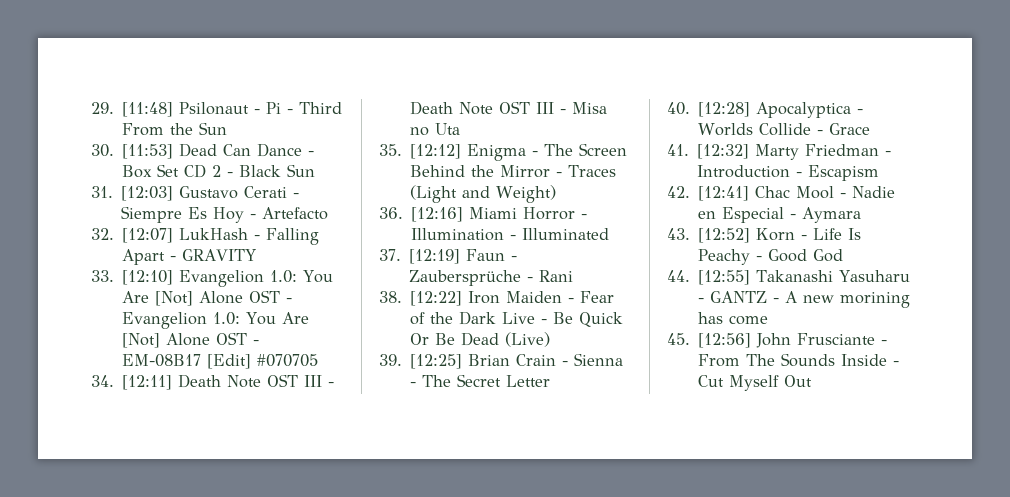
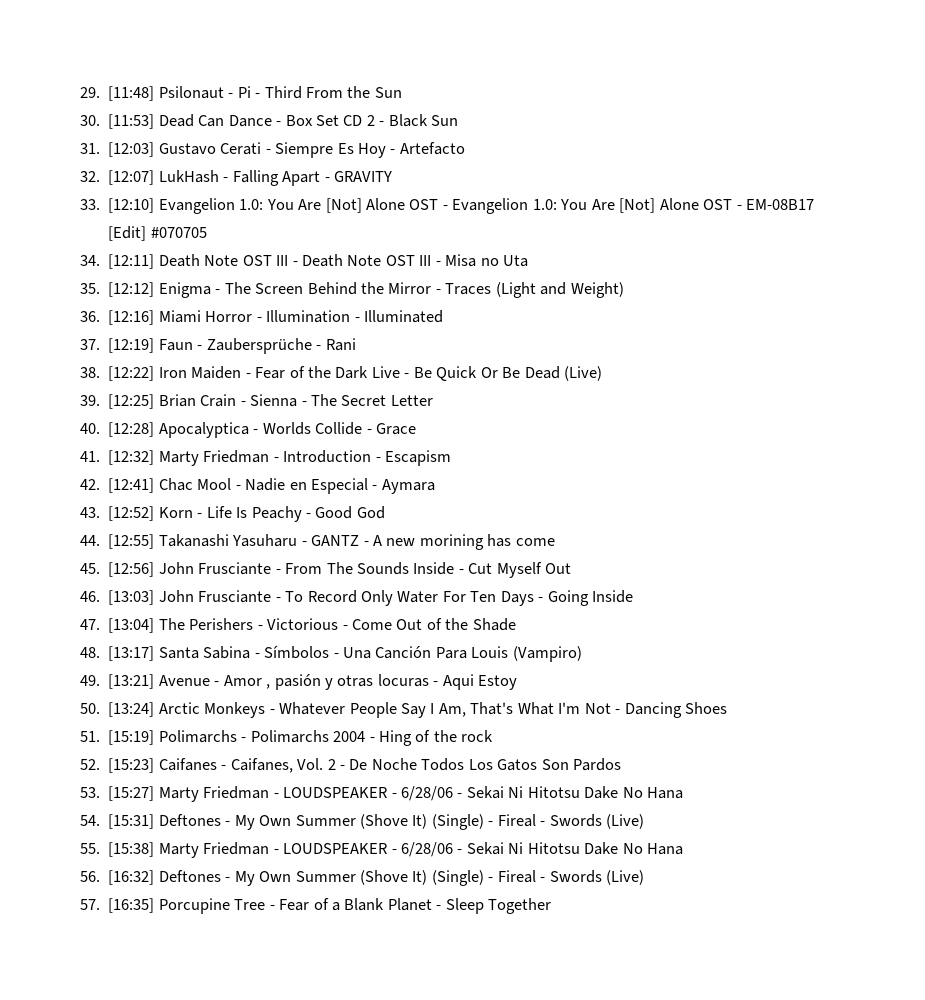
+ 46. [13:03] John Frusciante - To Record Only Water For Ten Days - Going Inside
+ 47. [13:04] The Perishers - Victorious - Come Out of the Shade
+ 48. [13:17] Santa Sabina - Símbolos - Una Canción Para Louis (Vampiro)
+ 49. [13:21] Avenue - Amor , pasión y otras locuras - Aqui Estoy
+ 50. [13:24] Arctic Monkeys - Whatever People Say I Am, That's What I'm Not - Dancing Shoes
+ 51. [15:19] Polimarchs - Polimarchs 2004 - Hing of the rock
+ 52. [15:23] Caifanes - Caifanes, Vol. 2 - De Noche Todos Los Gatos Son Pardos
+ 53. [15:27] Marty Friedman - LOUDSPEAKER - 6/28/06 - Sekai Ni Hitotsu Dake No Hana
+ 54. [15:31] Deftones - My Own Summer (Shove It) (Single) - Fireal - Swords (Live)
+ 55. [15:38] Marty Friedman - LOUDSPEAKER - 6/28/06 - Sekai Ni Hitotsu Dake No Hana
+ 56. [16:32] Deftones - My Own Summer (Shove It) (Single) - Fireal - Swords (Live)
+ 57. [16:35] Porcupine Tree - Fear of a Blank Planet - Sleep Together

